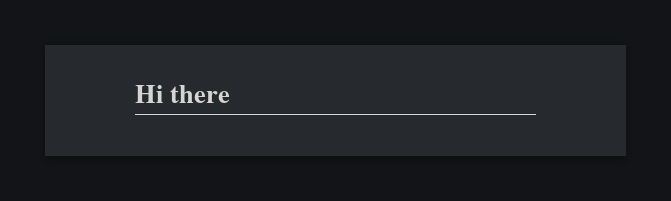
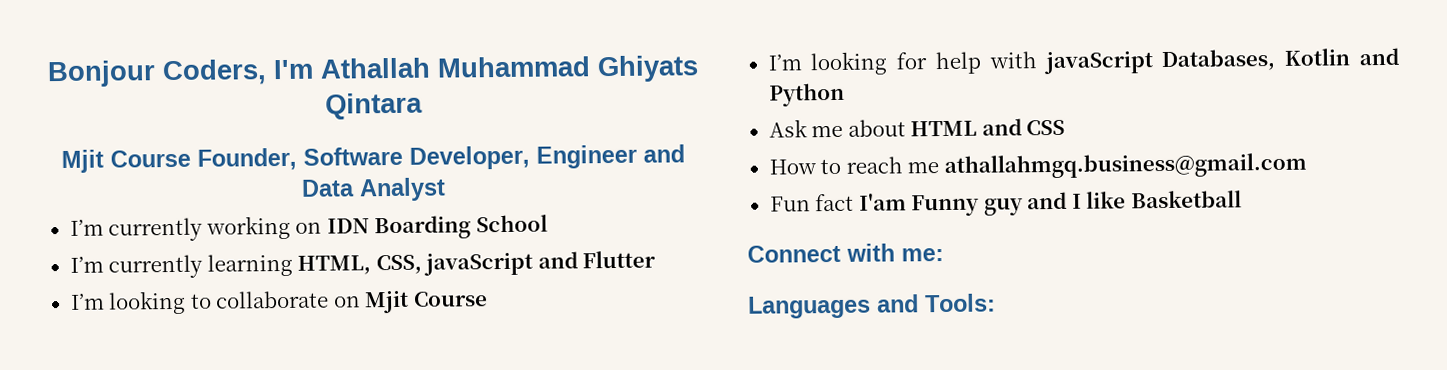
- Hi there
+ Bonjour Coders, I'm Athallah Muhammad Ghiyats Qintara
+ Mjit Course Founder, Software Developer, Engineer and Data Analyst
+ I’m currently working on IDN Boarding School
+ I’m currently learning HTML, CSS, javaScript and Flutter
+ I’m looking to collaborate on Mjit Course
+ I’m looking for help with javaScript Databases, Kotlin and Python
+ Ask me about HTML and CSS
+ How to reach me athallahmgq.business@gmail.com
+ Fun fact I'am Funny guy and I like Basketball
+ Connect with me:
+ Languages and Tools:

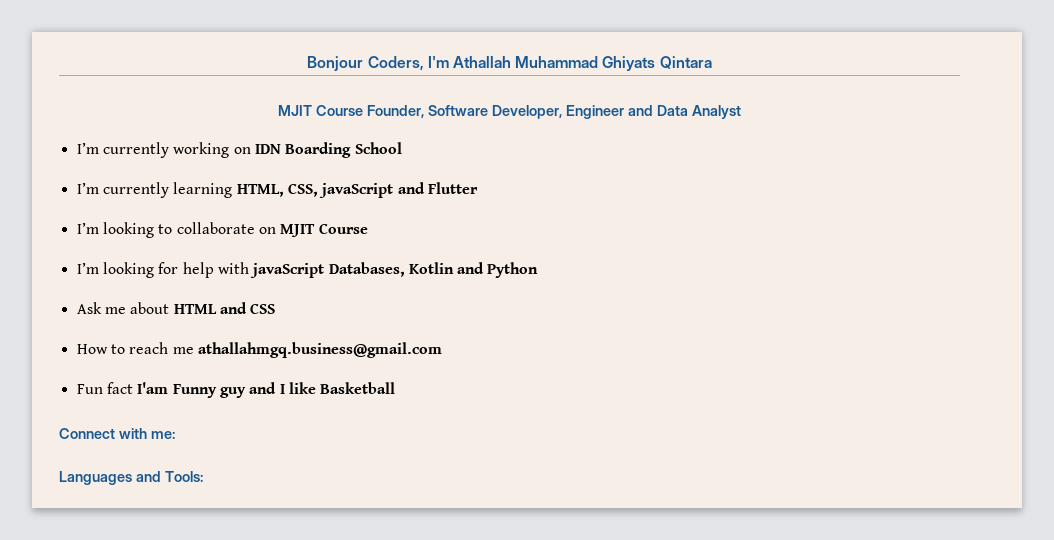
- Mjit Course Founder, Software Developer, Engineer and Data Analyst
+ MJIT Course Founder, Software Developer, Engineer and Data Analyst
- I’m looking to collaborate on Mjit Course
+ I’m looking to collaborate on MJIT Course

